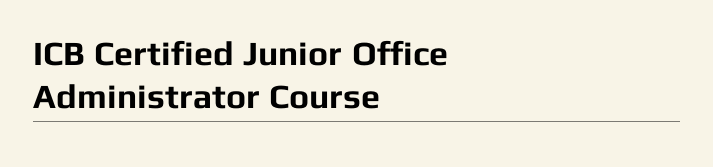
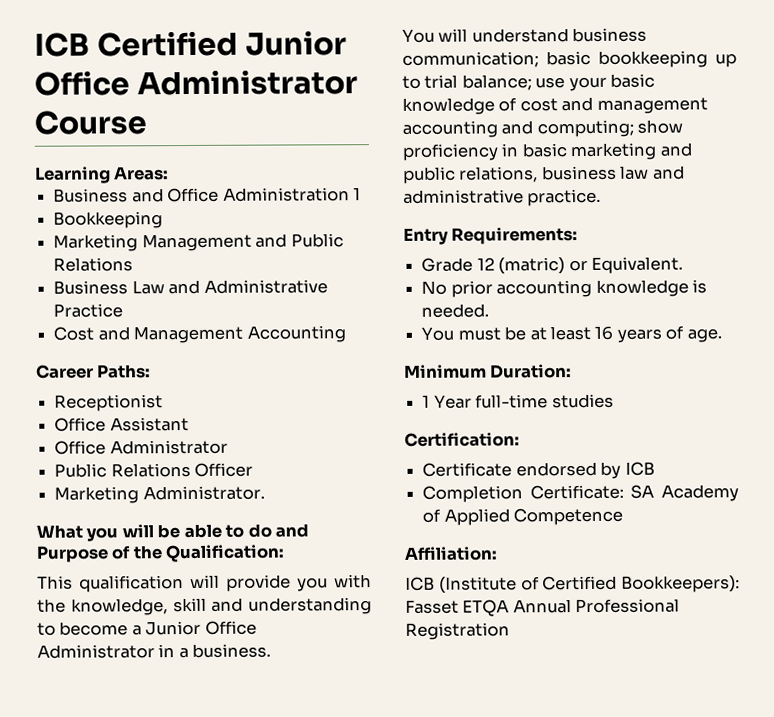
+ Learning Areas:
+ Business and Office Administration 1
+ Bookkeeping
+ Marketing Management and Public Relations
+ Business Law and Administrative Practice
+ Cost and Management Accounting
+ Career Paths:
+ Receptionist
+ Office Assistant
+ Office Administrator
+ Public Relations Officer
+ Marketing Administrator.
+ What you will be able to do and Purpose of the Qualification:
+ This qualification will provide you with the knowledge, skill and understanding to become a Junior Office Administrator in a business.
+ You will understand business communication; basic bookkeeping up to trial balance; use your basic knowledge of cost and management accounting and computing; show proficiency in basic marketing and public relations, business law and administrative practice.
+ Entry Requirements:
+ Grade 12 (matric) or Equivalent.
+ No prior accounting knowledge is needed.
+ You must be at least 16 years of age.
+ Minimum Duration:
+ 1 Year full-time studies
+ Certification:
+ Certificate endorsed by ICB
+ Completion Certificate: SA Academy of Applied Competence
+ Affiliation:
+ ICB (Institute of Certified Bookkeepers): Fasset ETQA Annual Professional Registration

